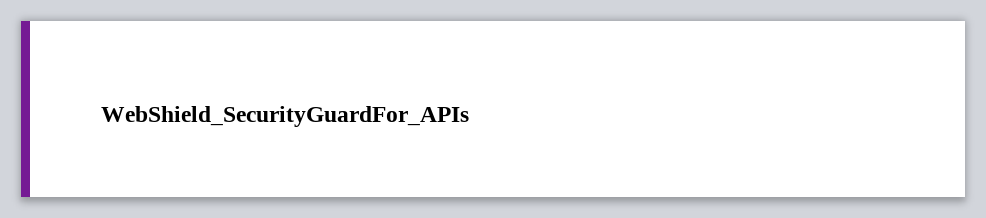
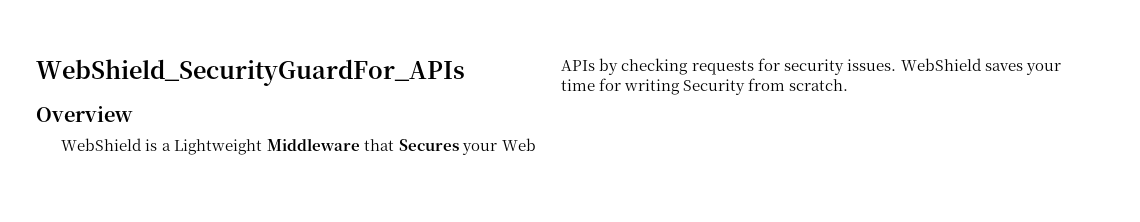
+ Overview
+ WebShield is a Lightweight Middleware that Secures your Web APIs by checking requests for security issues. WebShield saves your time for writing Security from scratch.

